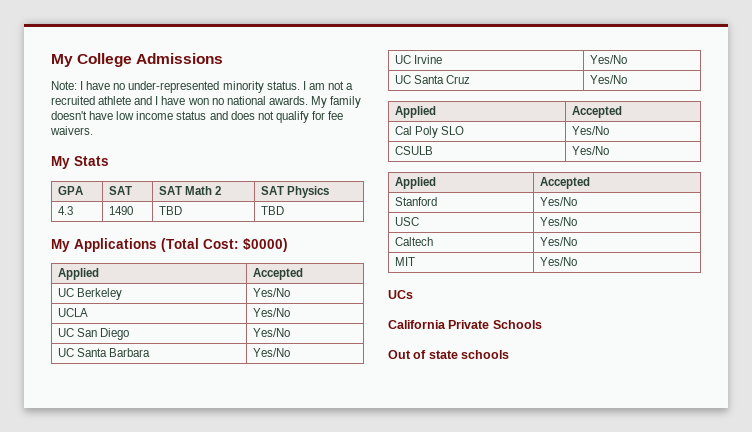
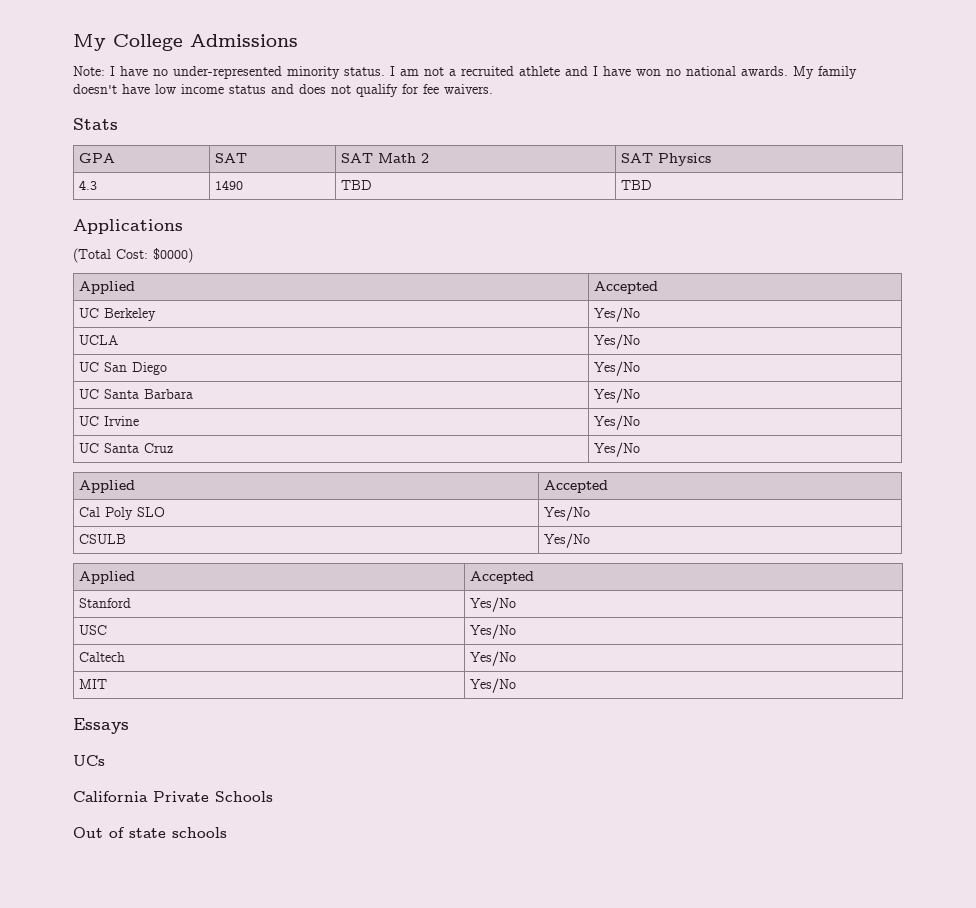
- My Stats
+ Stats
- My Applications (Total Cost: $0000)
+ Applications
+ (Total Cost: $0000)
+ Essays

